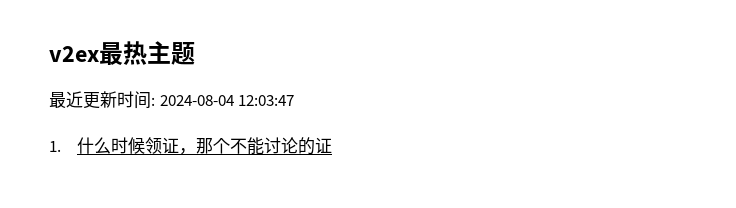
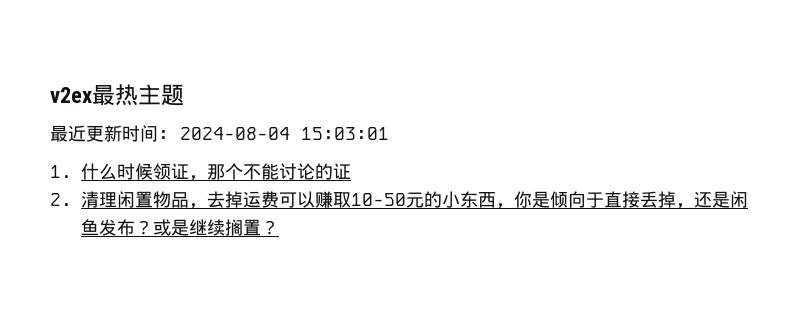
- 最近更新时间: 2024-08-04 12:03:47
+ 最近更新时间: 2024-08-04 15:03:01
+ 2.清理闲置物品，去掉运费可以赚取10-50元的小东西，你是倾向于直接丢掉，还是闲鱼发布？或是继续搁置？

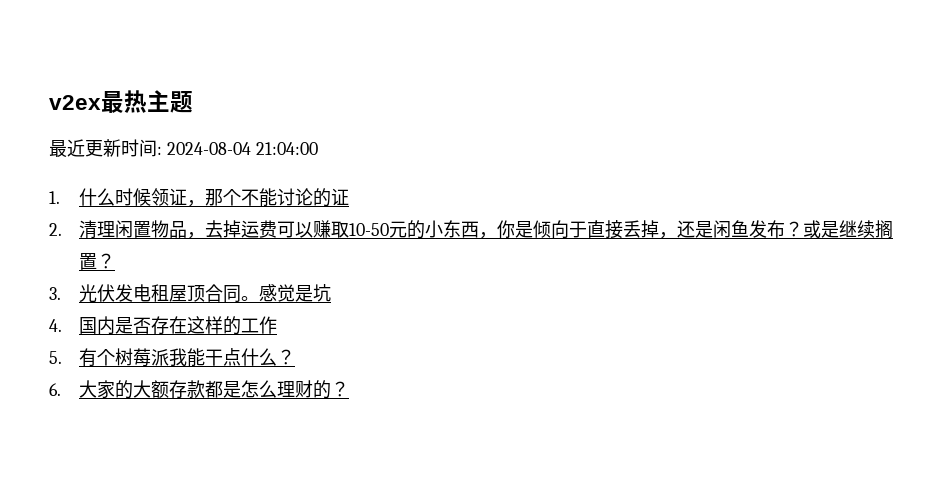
- 最近更新时间: 2024-08-04 15:03:01
+ 最近更新时间: 2024-08-04 21:04:00
+ 3.光伏发电租屋顶合同。感觉是坑
+ 4.国内是否存在这样的工作
+ 5.有个树莓派我能干点什么？
+ 6.大家的大额存款都是怎么理财的？

